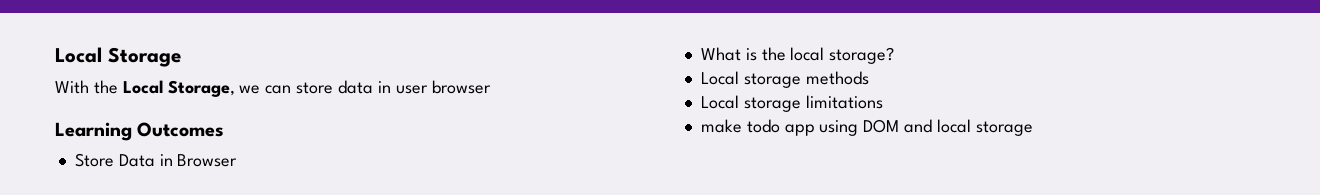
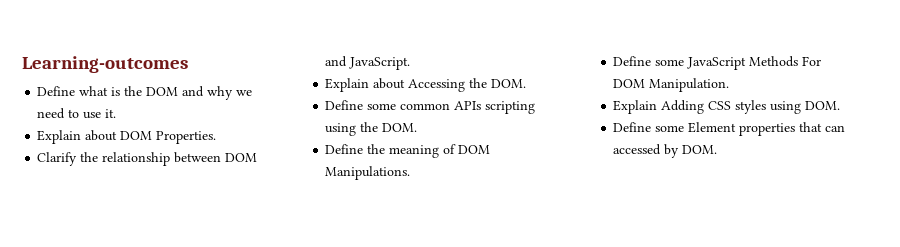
- Local Storage
- With the Local Storage, we can store data in user browser
- Learning Outcomes
- Store Data in Browser
- What is the local storage?
- Local storage methods
- Local storage limitations
- make todo app using DOM and local storage
+ Learning-outcomes
+ Define what is the DOM and why we need to use it.
+ Explain about DOM Properties.
+ Clarify the relationship between DOM and JavaScript.
+ Explain about Accessing the DOM.
+ Define some common APIs scripting using the DOM.
+ Define the meaning of DOM Manipulations.
+ Define some JavaScript Methods For DOM Manipulation.
+ Explain Adding CSS styles using DOM.
+ Define some Element properties that can accessed by DOM.

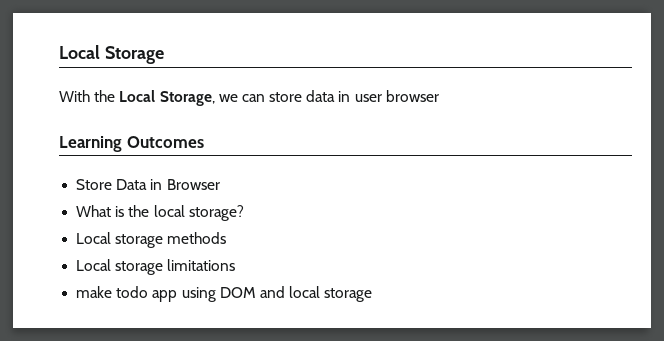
- Learning-outcomes
- Define what is the DOM and why we need to use it.
- Explain about DOM Properties.
- Clarify the relationship between DOM and JavaScript.
- Explain about Accessing the DOM.
- Define some common APIs scripting using the DOM.
- Define the meaning of DOM Manipulations.
- Define some JavaScript Methods For DOM Manipulation.
- Explain Adding CSS styles using DOM.
- Define some Element properties that can accessed by DOM.
+ Local Storage
+ With the Local Storage, we can store data in user browser
+ Learning Outcomes
+ Store Data in Browser
+ What is the local storage?
+ Local storage methods
+ Local storage limitations
+ make todo app using DOM and local storage

